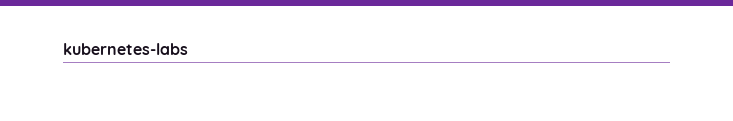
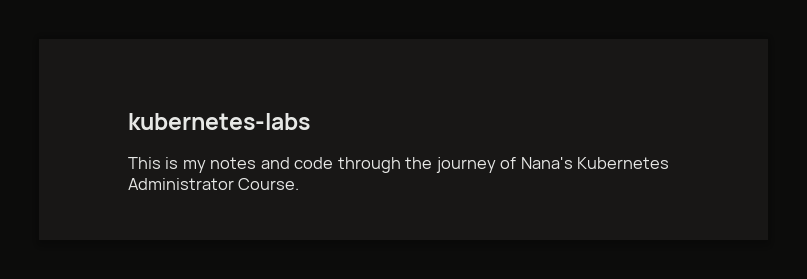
+ This is my notes and code through the journey of Nana's Kubernetes Administrator Course.

